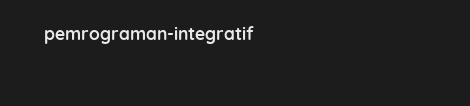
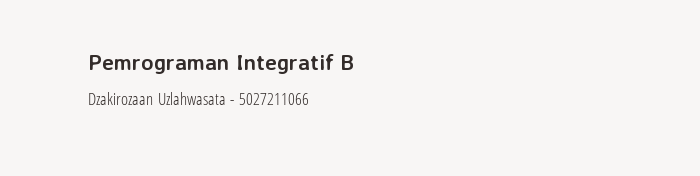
- pemrograman-integratif
+ Pemrograman Integratif B
+ Dzakirozaan Uzlahwasata - 5027211066

